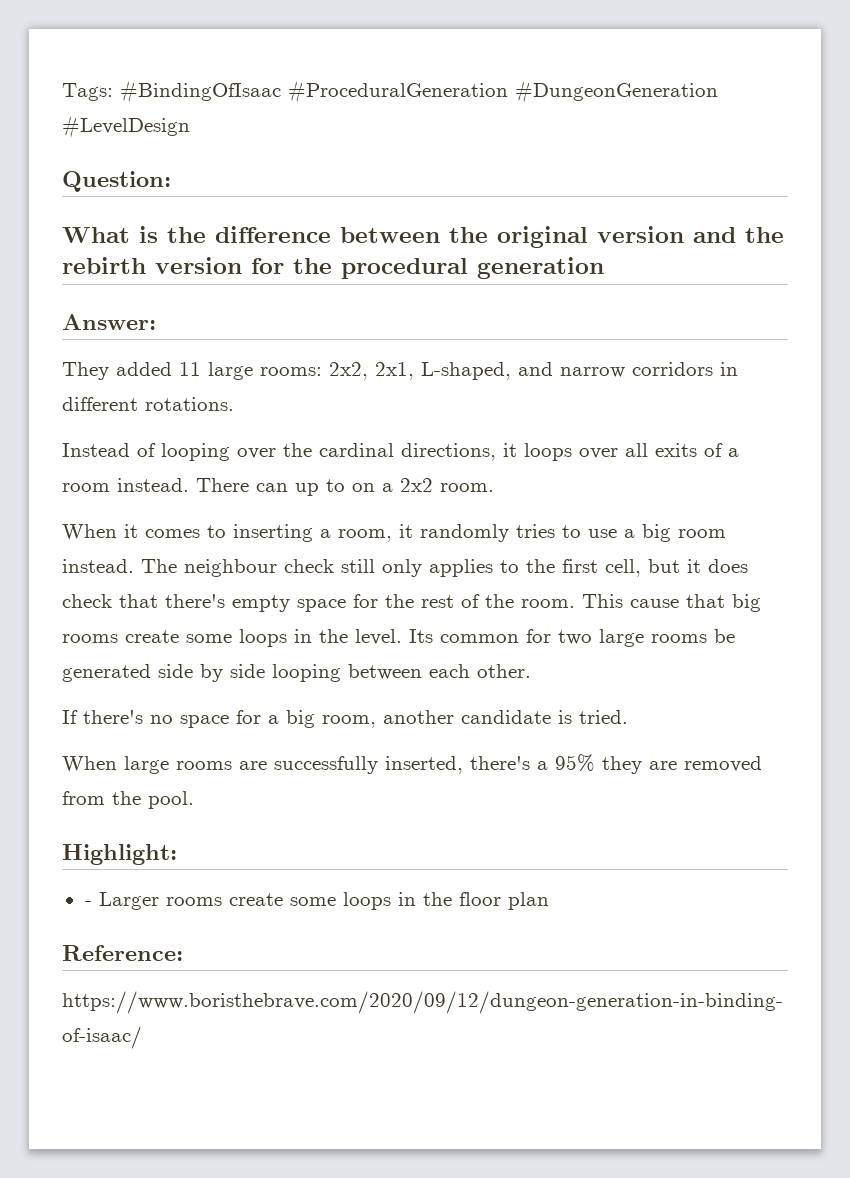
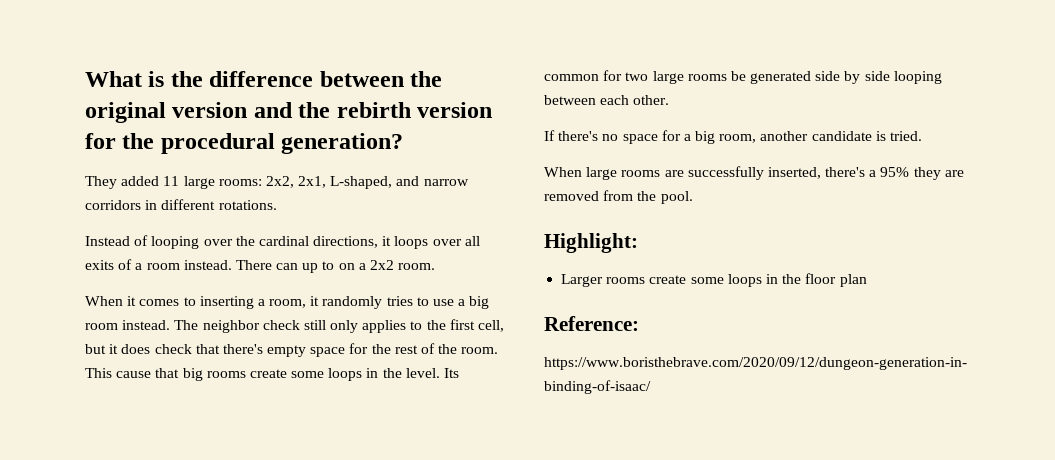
- Tags: #BindingOfIsaac #ProceduralGeneration #DungeonGeneration #LevelDesign
- Question:
- What is the difference between the original version and the rebirth version for the procedural generation
- Answer:
+ What is the difference between the original version and the rebirth version for the procedural generation?
- The neighbour check still only applies to the first cell, but it does check that there's empty space for the rest of the room.
+ The neighbor check still only applies to the first cell, but it does check that there's empty space for the rest of the room.
- - Larger rooms create some loops in the floor plan
+ Larger rooms create some loops in the floor plan

